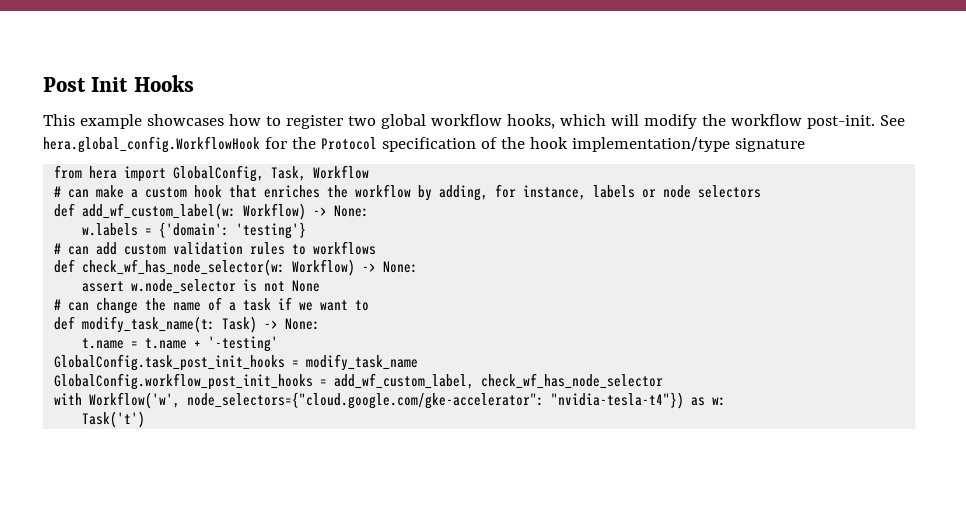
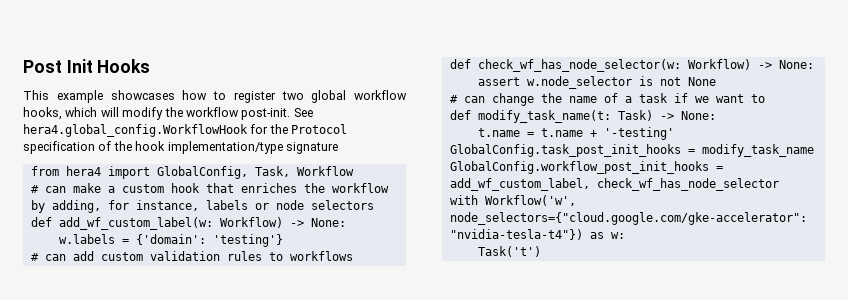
- See hera.global_config.WorkflowHook for the Protocol specification of the hook implementation/type signature
+ See hera4.global_config.WorkflowHook for the Protocol specification of the hook implementation/type signature
- from hera import GlobalConfig, Task, Workflow
+ from hera4 import GlobalConfig, Task, Workflow

